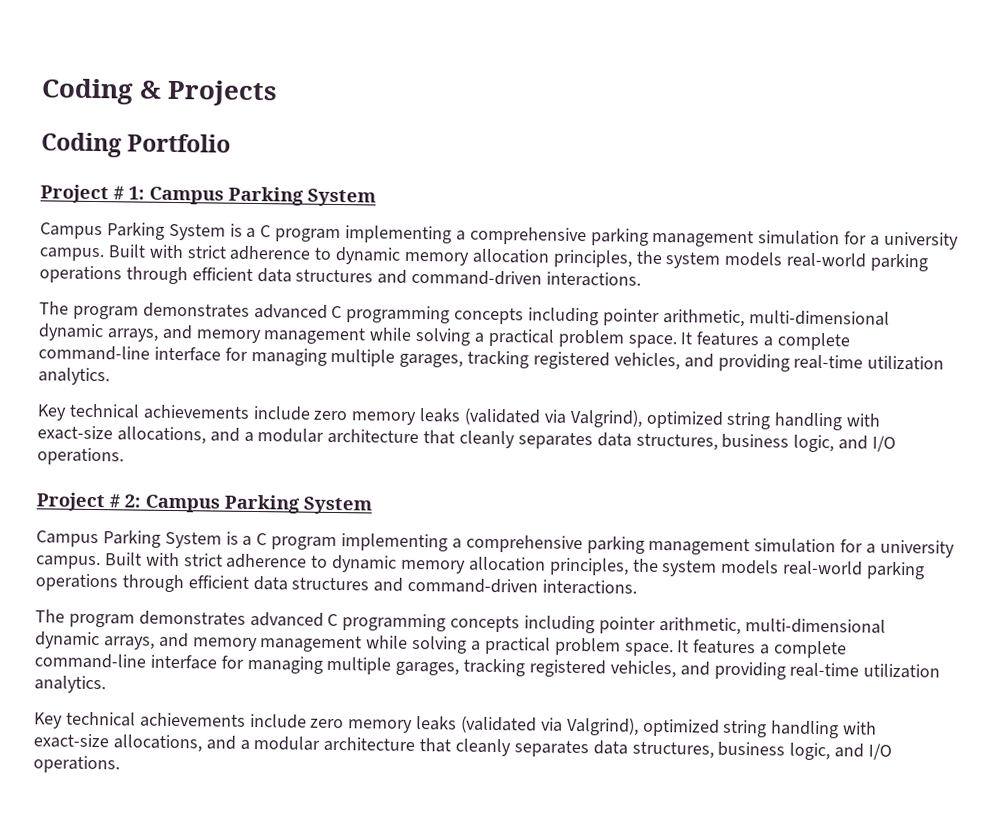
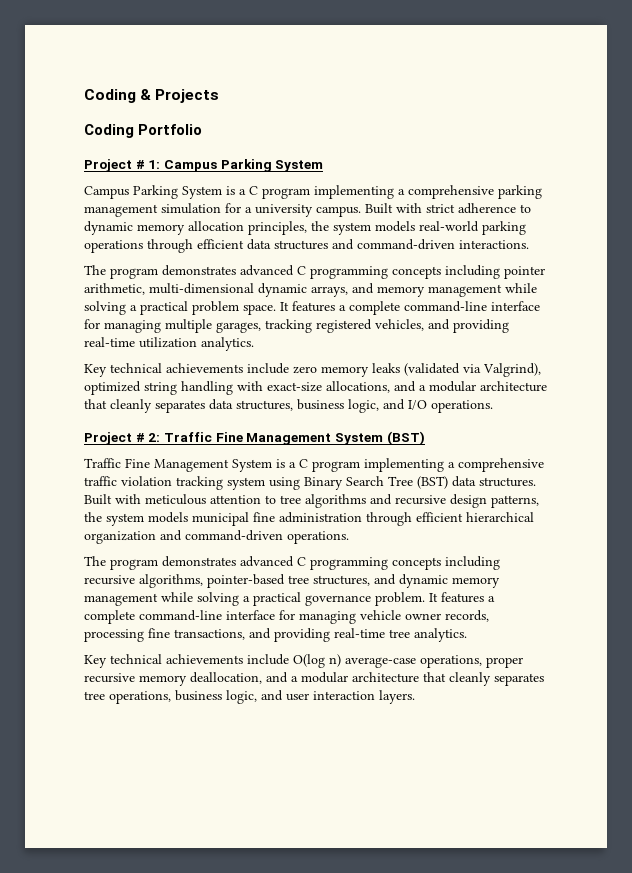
- Project # 2: Campus Parking System
- Campus Parking System is a C program implementing a comprehensive parking management simulation for a university campus. Built with strict adherence to dynamic memory allocation principles, the system models real-world parking operations through efficient data structures and command-driven interactions.
- The program demonstrates advanced C programming concepts including pointer arithmetic, multi-dimensional dynamic arrays, and memory management while solving a practical problem space. It features a complete command-line interface for managing multiple garages, tracking registered vehicles, and providing real-time utilization analytics.
- Key technical achievements include zero memory leaks (validated via Valgrind), optimized string handling with exact-size allocations, and a modular architecture that cleanly separates data structures, business logic, and I/O operations.
+ Project # 2: Traffic Fine Management System (BST)
+ Traffic Fine Management System is a C program implementing a comprehensive traffic violation tracking system using Binary Search Tree (BST) data structures. Built with meticulous attention to tree algorithms and recursive design patterns, the system models municipal fine administration through efficient hierarchical organization and command-driven operations.
+ The program demonstrates advanced C programming concepts including recursive algorithms, pointer-based tree structures, and dynamic memory management while solving a practical governance problem. It features a complete command-line interface for managing vehicle owner records, processing fine transactions, and providing real-time tree analytics.
+ Key technical achievements include O(log n) average-case operations, proper recursive memory deallocation, and a modular architecture that cleanly separates tree operations, business logic, and user interaction layers.

